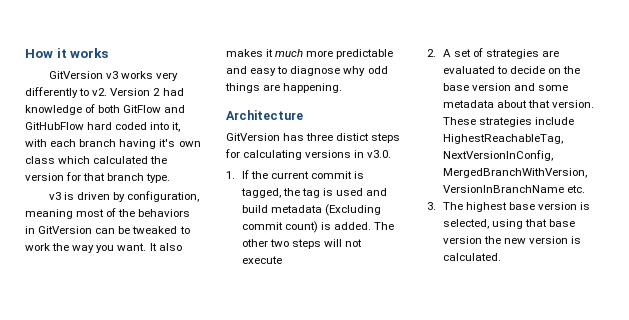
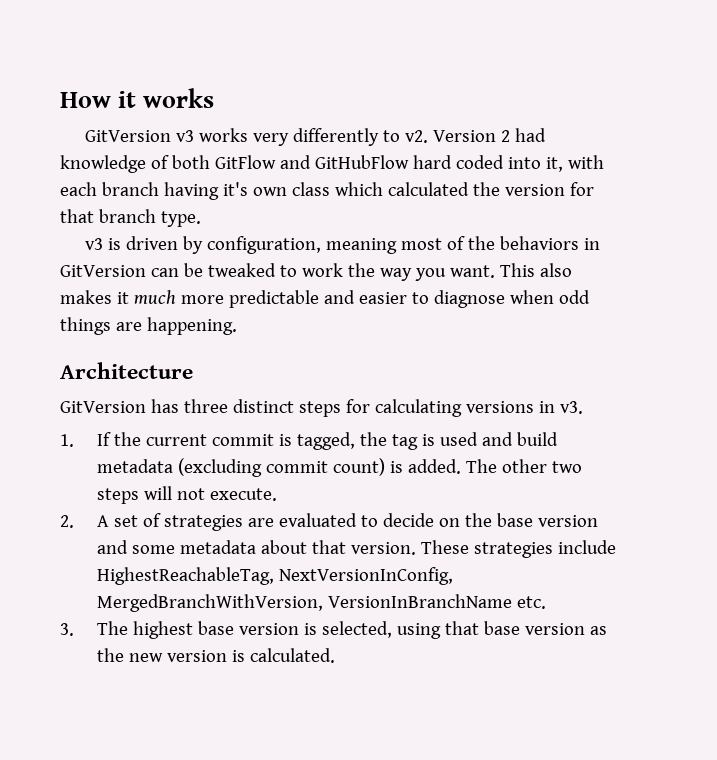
- It also makes it much more predictable and easy to diagnose why odd things are happening.
+ This also makes it much more predictable and easier to diagnose when odd things are happening.
- GitVersion has three distict steps for calculating versions in v3.0.
+ GitVersion has three distinct steps for calculating versions in v3.
- 1. If the current commit is tagged, the tag is used and build metadata (Excluding commit count) is added.
+ 1. If the current commit is tagged, the tag is used and build metadata (excluding commit count) is added.
- The other two steps will not execute
+ The other two steps will not execute.
- 3. The highest base version is selected, using that base version the new version is calculated.
+ 3. The highest base version is selected, using that base version as the new version is calculated.

